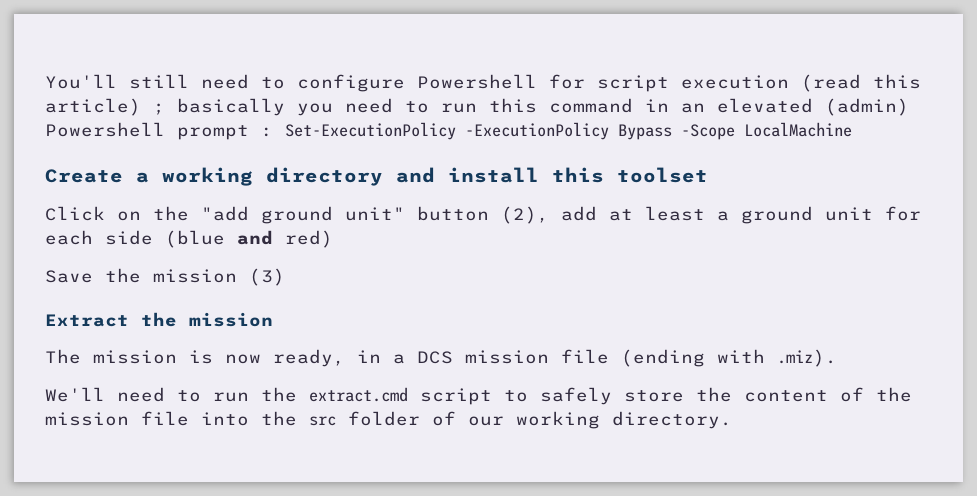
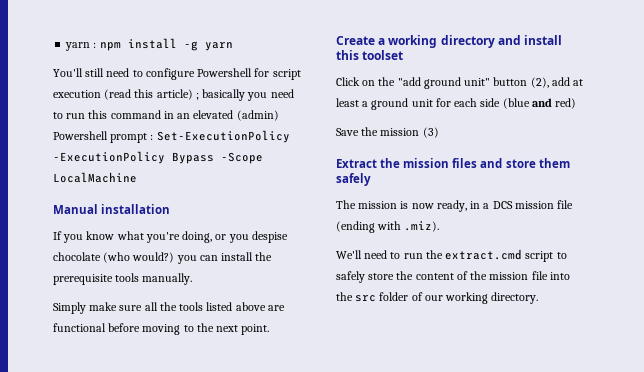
+ yarn : npm install -g yarn
+ Manual installation
+ If you know what you're doing, or you despise chocolate (who would?) you can install the prerequisite tools manually.
+ Simply make sure all the tools listed above are functional before moving to the next point.
- Extract the mission
+ Extract the mission files and store them safely

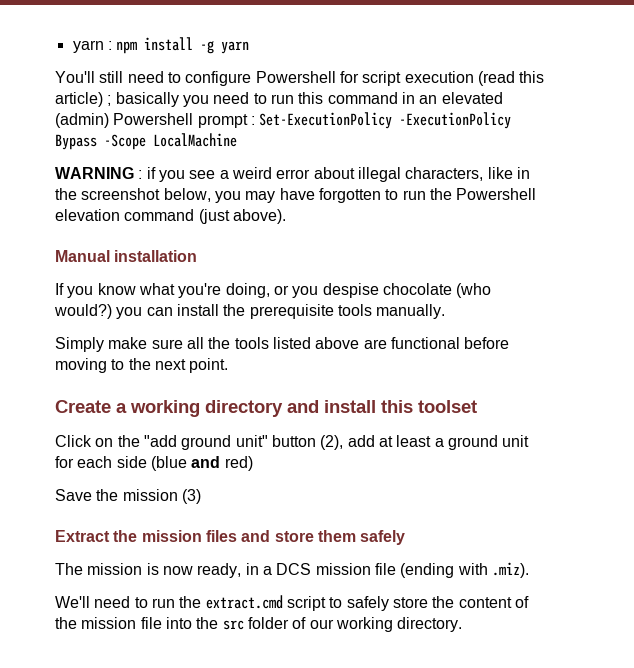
+ WARNING : if you see a weird error about illegal characters, like in the screenshot below, you may have forgotten to run the Powershell elevation command (just above).

